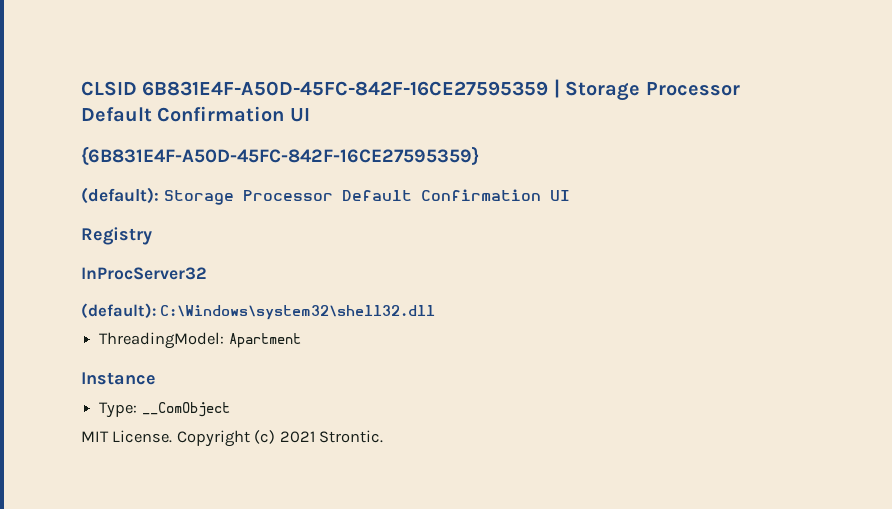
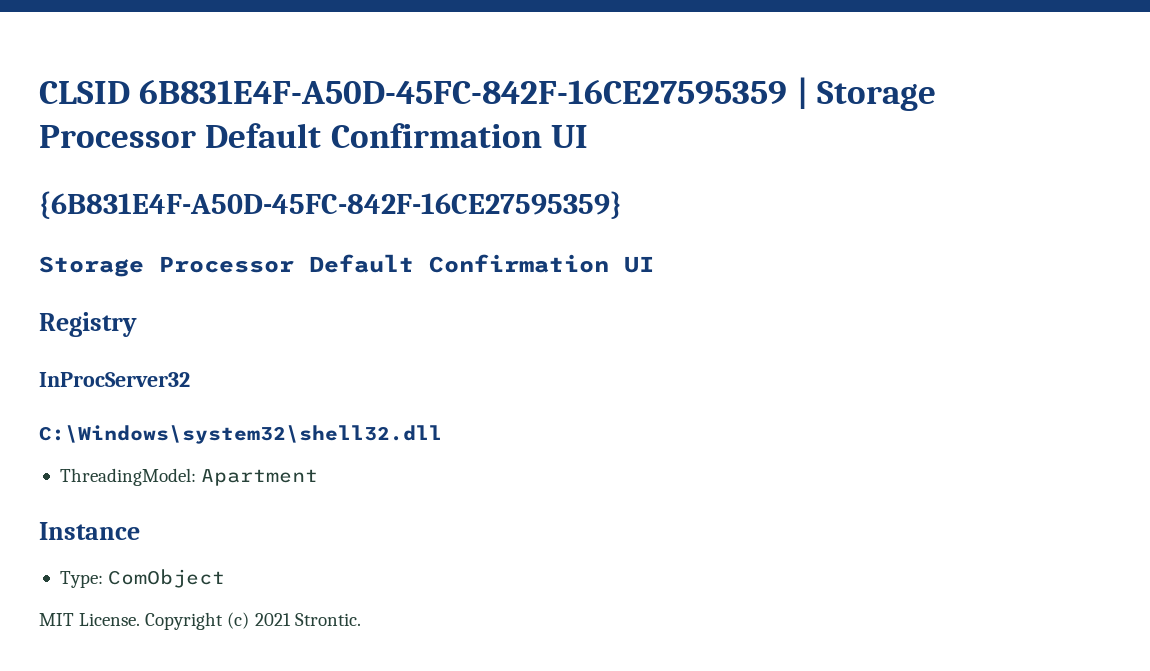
  {6B831E4F-A50D-45FC-842F-16CE27595359}
- (default): Storage Processor Default Confirmation UI
+ Storage Processor Default Confirmation UI
- (default): C:\Windows\system32\shell32.dll
+ C:\Windows\system32\shell32.dll
- Type: __ComObject
+ Type: ComObject

